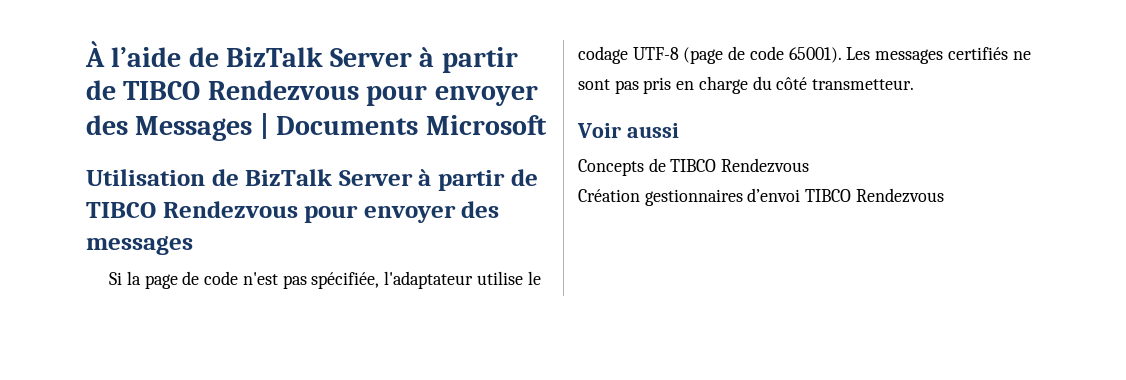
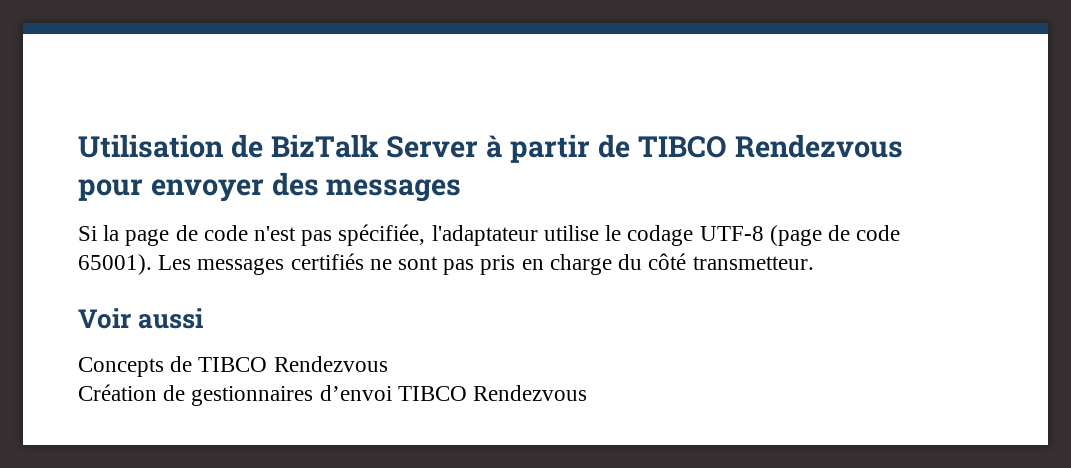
- À l’aide de BizTalk Server à partir de TIBCO Rendezvous pour envoyer des Messages | Documents Microsoft
- Création gestionnaires d’envoi TIBCO Rendezvous
+ Création de gestionnaires d’envoi TIBCO Rendezvous

